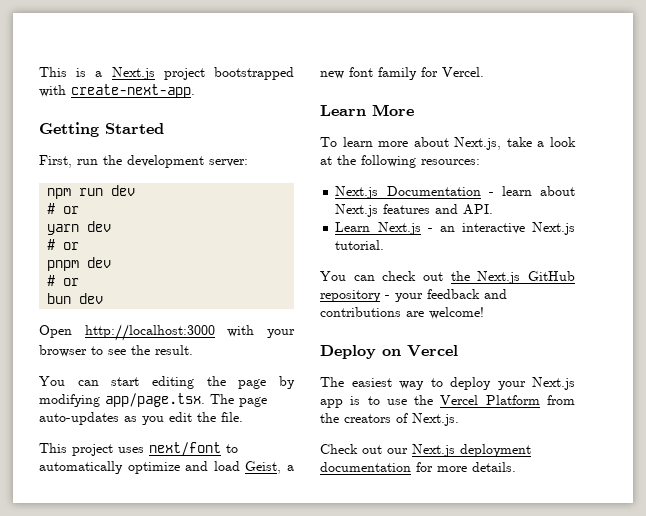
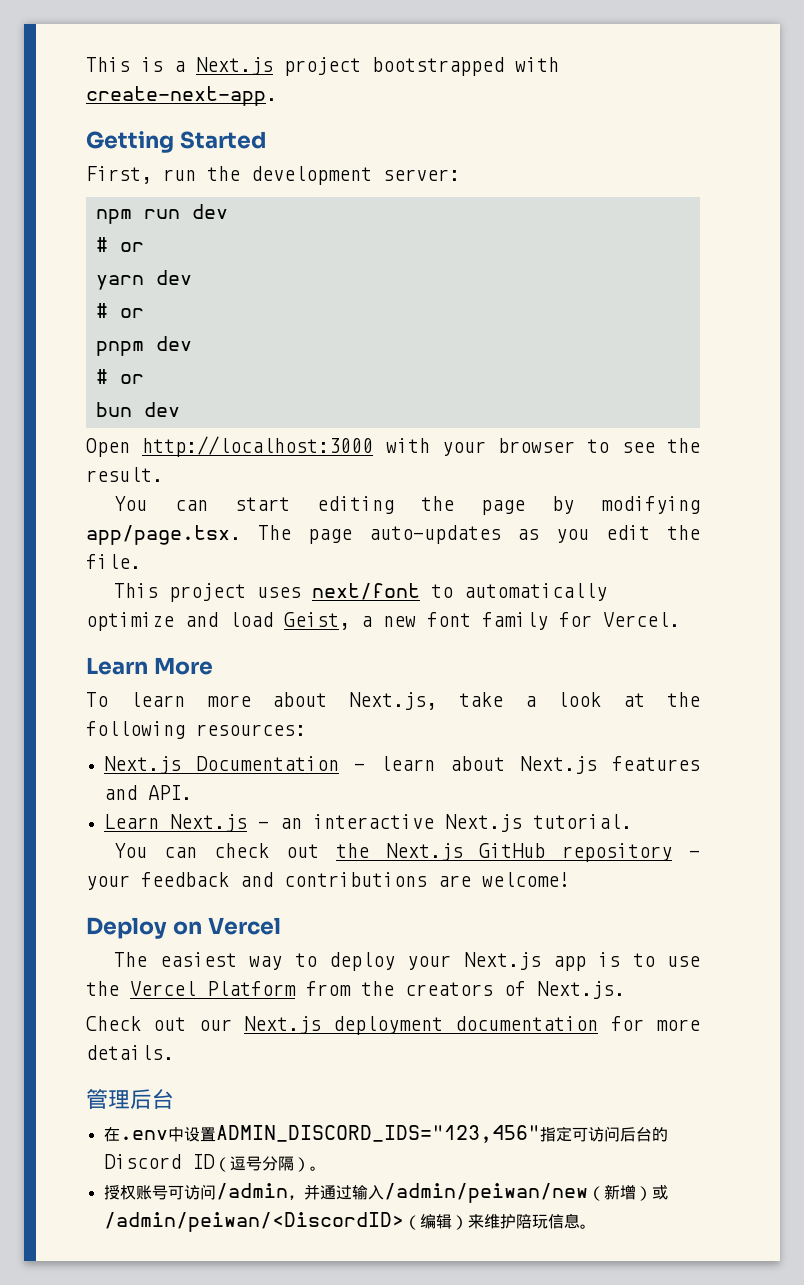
+ 管理后台
+ 在.env中设置ADMIN_DISCORD_IDS="123,456"指定可访问后台的Discord ID（逗号分隔）。
+ 授权账号可访问/admin，并通过输入/admin/peiwan/new（新增）或/admin/peiwan/<DiscordID>（编辑）来维护陪玩信息。

